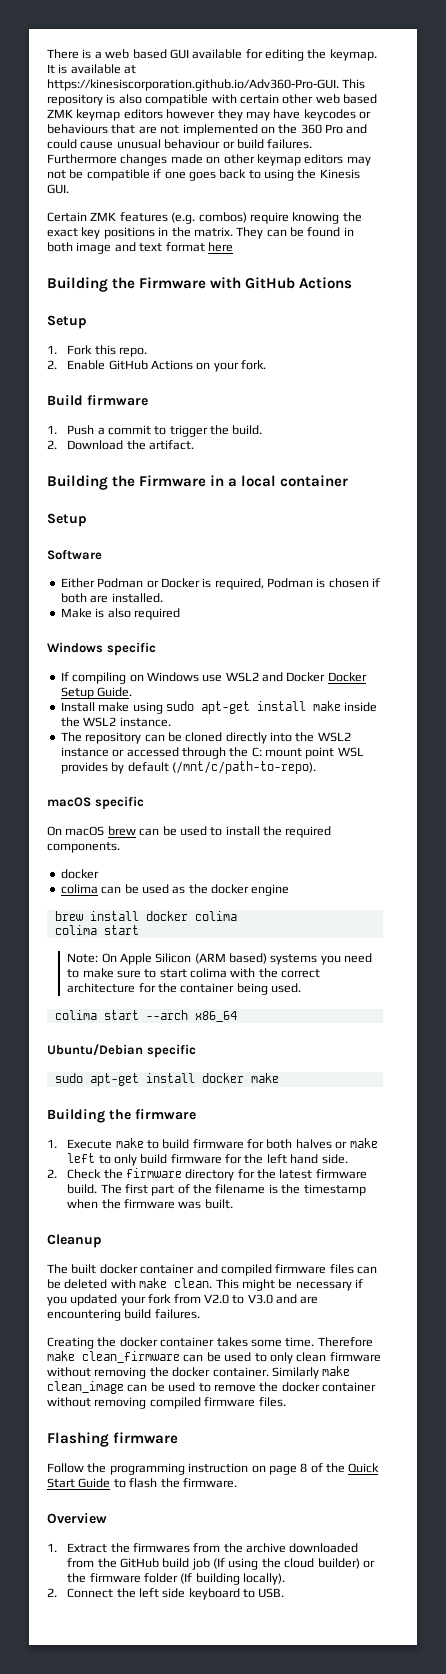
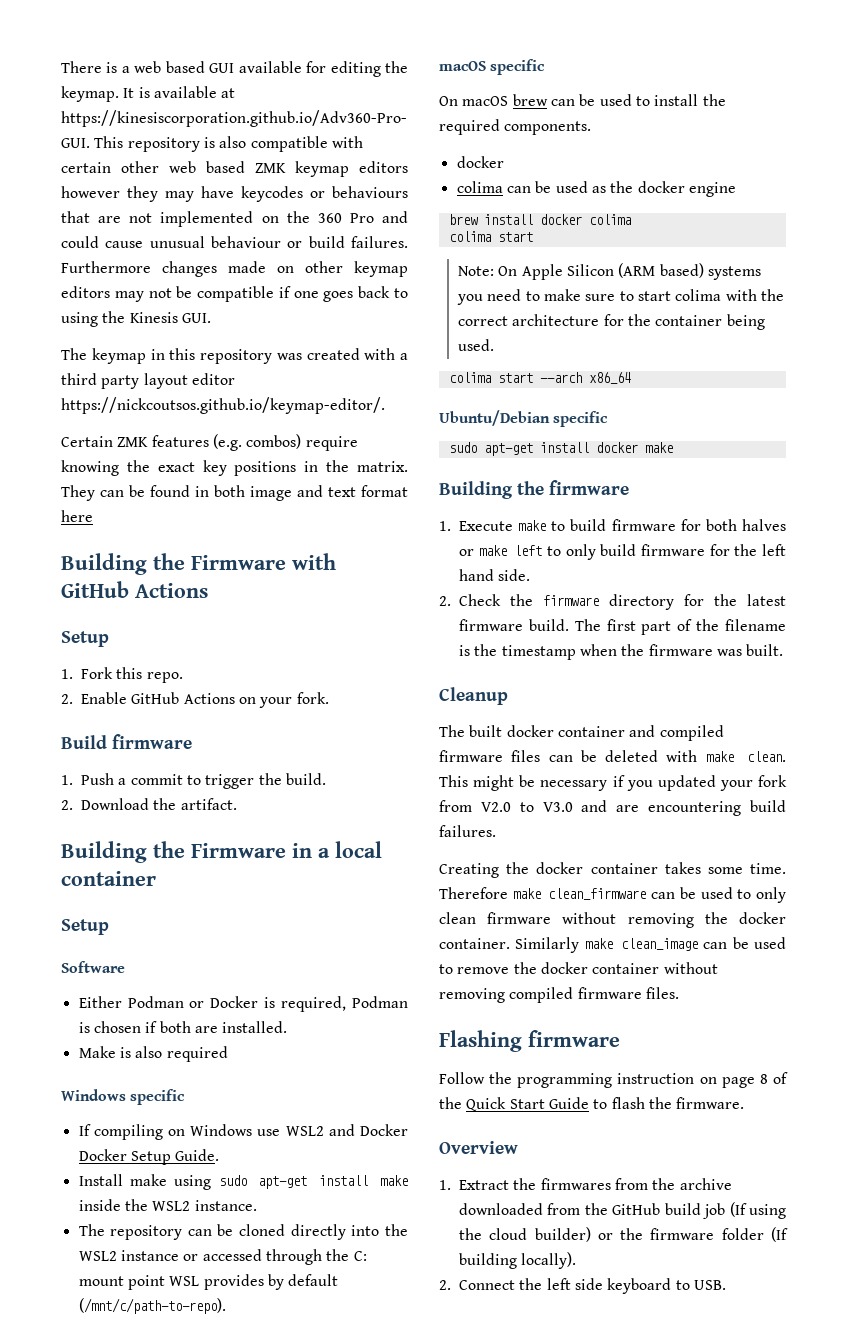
+ The keymap in this repository was created with a third party layout editor https://nickcoutsos.github.io/keymap-editor/.

